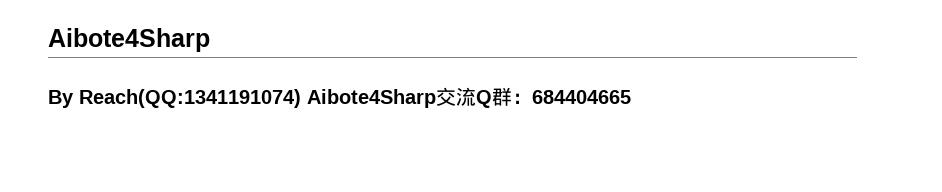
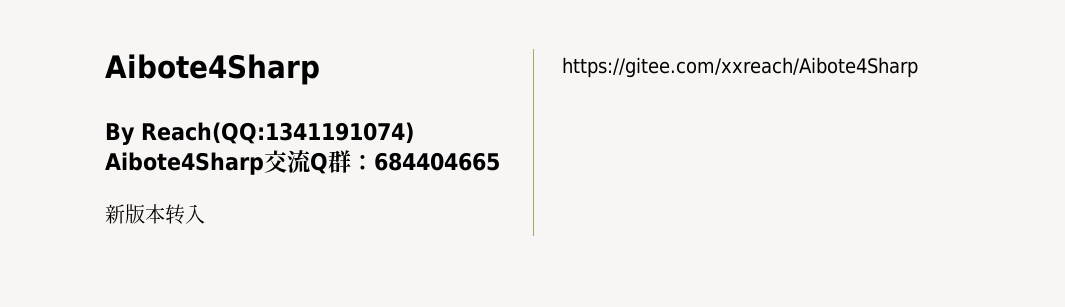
+ 新版本转入https://gitee.com/xxreach/Aibote4Sharp

